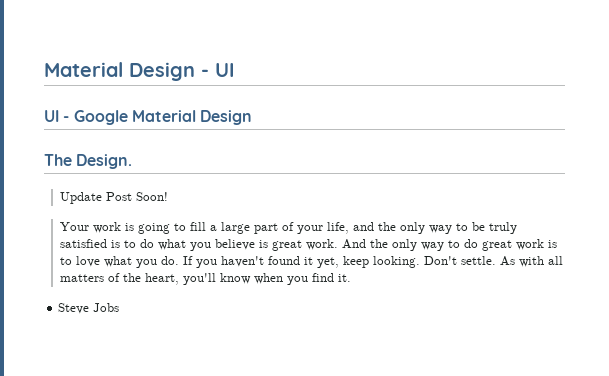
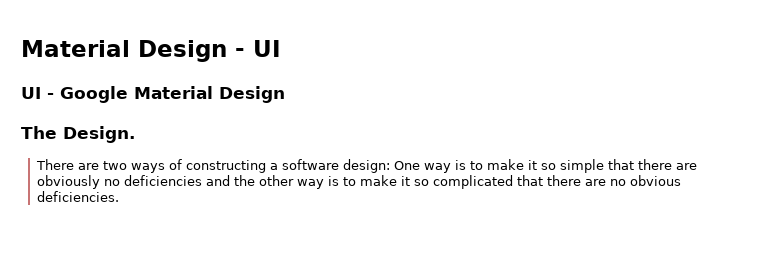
- Update Post Soon!
- Your work is going to fill a large part of your life, and the only way to be truly satisfied is to do what you believe is great work. And the only way to do great work is to love what you do. If you haven't found it yet, keep looking. Don't settle. As with all matters of the heart, you'll know when you find it.
- Steve Jobs
+ There are two ways of constructing a software design: One way is to make it so simple that there are obviously no deficiencies and the other way is to make it so complicated that there are no obvious deficiencies.

